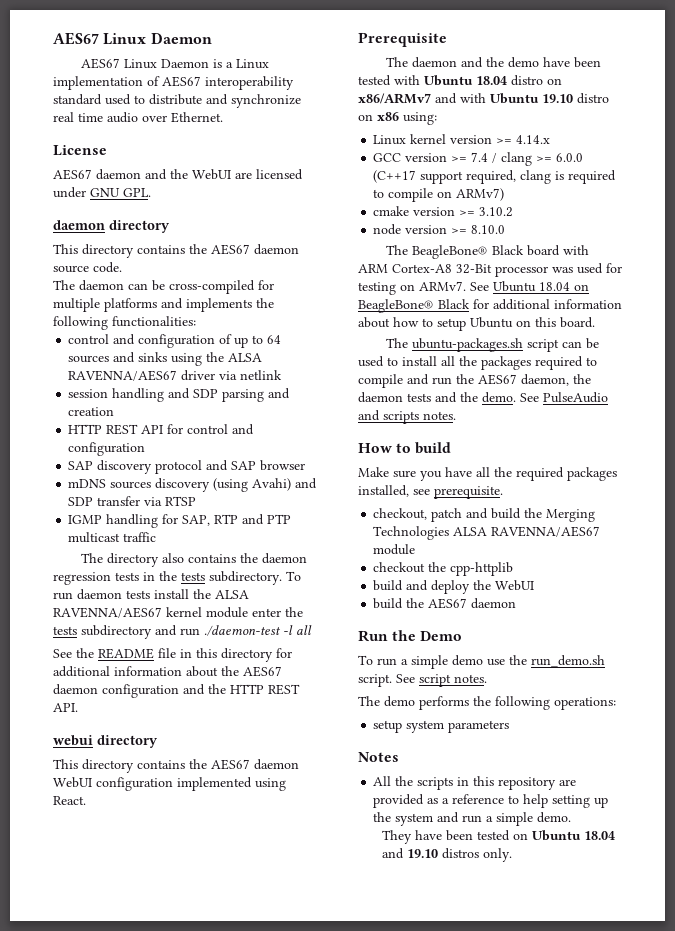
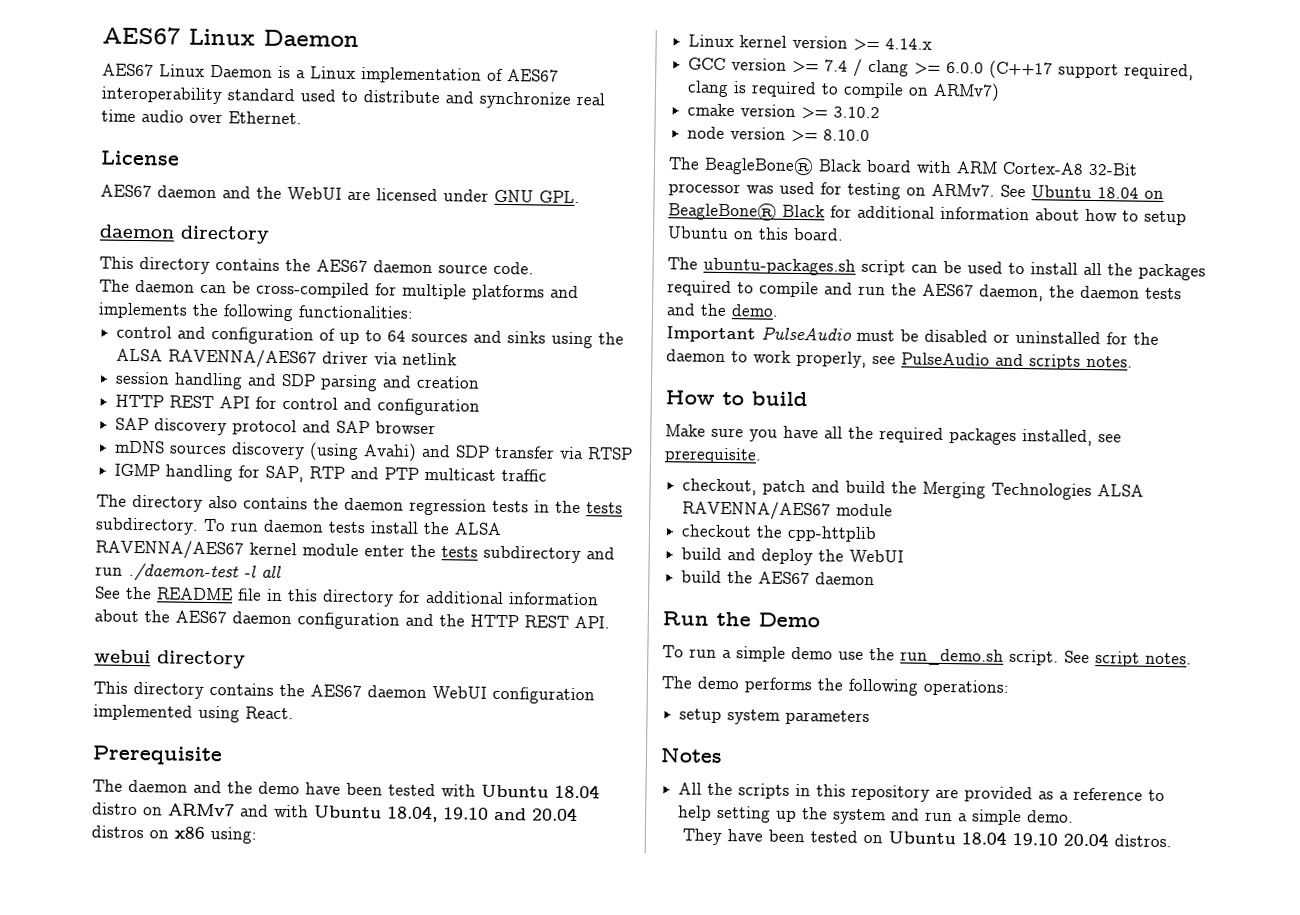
- The daemon and the demo have been tested with Ubuntu 18.04 distro on x86/ARMv7 and with Ubuntu 19.10 distro on x86 using:
+ The daemon and the demo have been tested with Ubuntu 18.04 distro on ARMv7 and with Ubuntu 18.04, 19.10 and 20.04 distros on x86 using:
- The ubuntu-packages.sh script can be used to install all the packages required to compile and run the AES67 daemon, the daemon tests and the demo. See PulseAudio and scripts notes.
+ The ubuntu-packages.sh script can be used to install all the packages required to compile and run the AES67 daemon, the daemon tests and the demo.
+ Important PulseAudio must be disabled or uninstalled for the daemon to work properly, see PulseAudio and scripts notes.
- They have been tested on Ubuntu 18.04 and 19.10 distros only.
+ They have been tested on Ubuntu 18.04 19.10 20.04 distros.

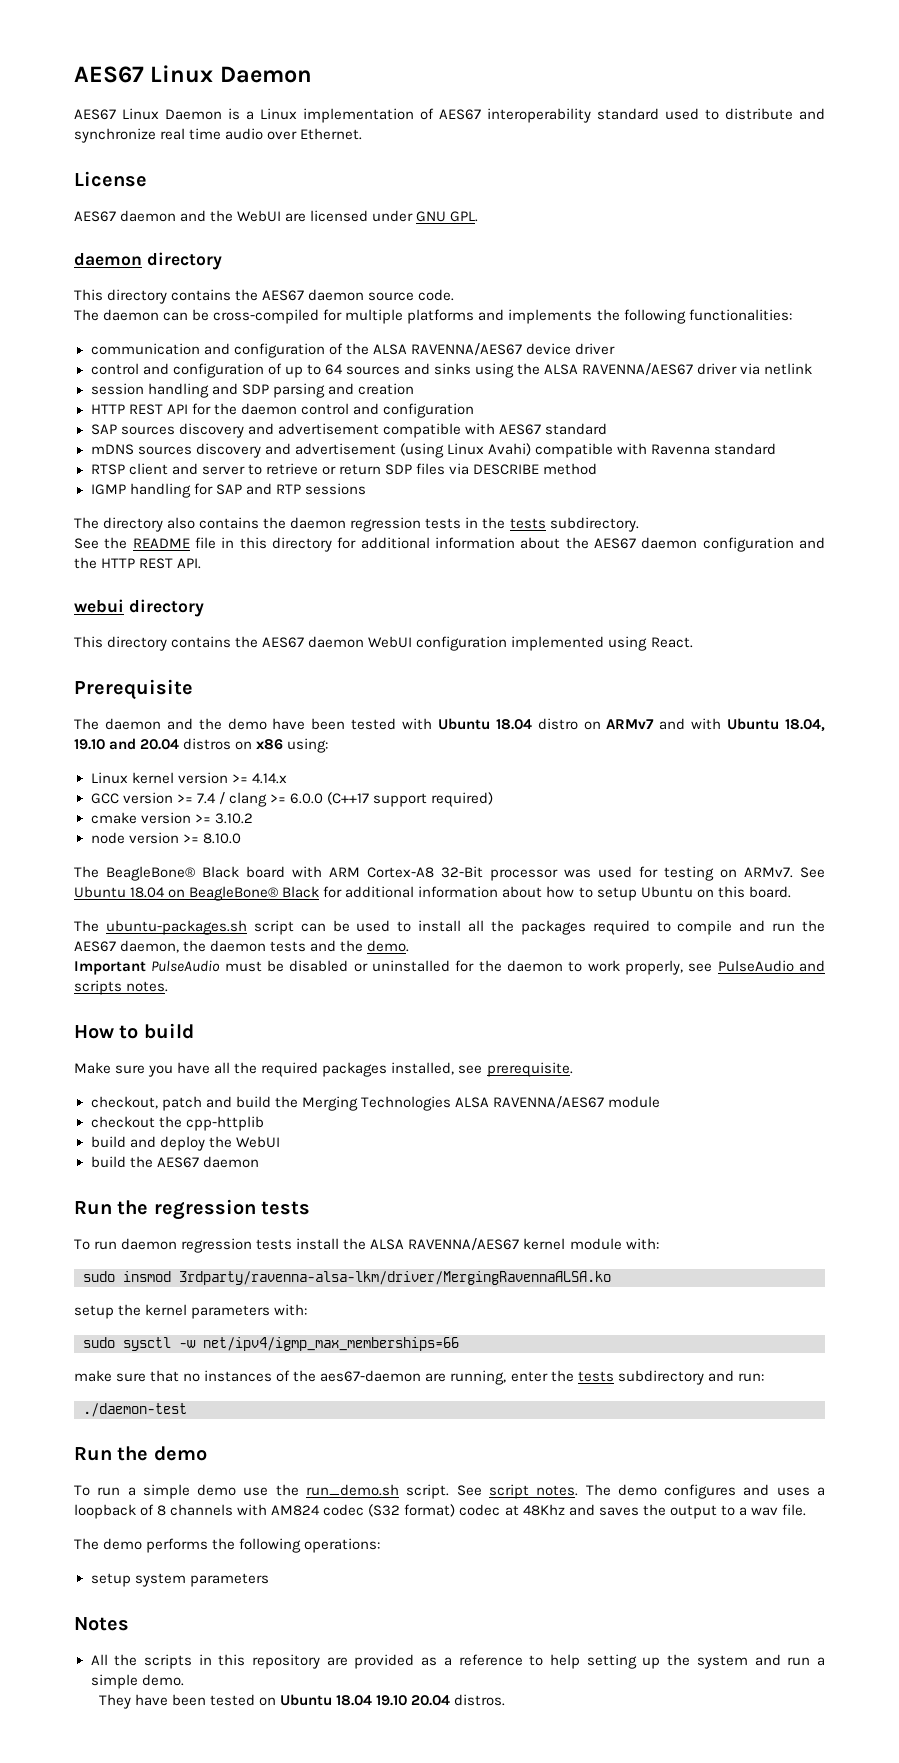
+ communication and configuration of the ALSA RAVENNA/AES67 device driver
- HTTP REST API for control and configuration
+ HTTP REST API for the daemon control and configuration
- SAP discovery protocol and SAP browser
- mDNS sources discovery (using Avahi) and SDP transfer via RTSP
- IGMP handling for SAP, RTP and PTP multicast traffic
+ SAP sources discovery and advertisement compatible with AES67 standard
+ mDNS sources discovery and advertisement (using Linux Avahi) compatible with Ravenna standard
+ RTSP client and server to retrieve or return SDP files via DESCRIBE method
+ IGMP handling for SAP and RTP sessions
- To run daemon tests install the ALSA RAVENNA/AES67 kernel module enter the tests subdirectory and run ./daemon-test -l all
- GCC version >= 7.4 / clang >= 6.0.0 (C++17 support required, clang is required to compile on ARMv7)
+ GCC version >= 7.4 / clang >= 6.0.0 (C++17 support required)
- Run the Demo
+ Run the regression tests
+ To run daemon regression tests install the ALSA RAVENNA/AES67 kernel module with:
+ sudo insmod 3rdparty/ravenna-alsa-lkm/driver/MergingRavennaALSA.ko
+ setup the kernel parameters with:
+ sudo sysctl -w net/ipv4/igmp_max_memberships=66
+ make sure that no instances of the aes67-daemon are running, enter the tests subdirectory and run:
+ ./daemon-test
+ Run the demo
+ The demo configures and uses a loopback of 8 channels with AM824 codec (S32 format) codec at 48Khz and saves the output to a wav file.

